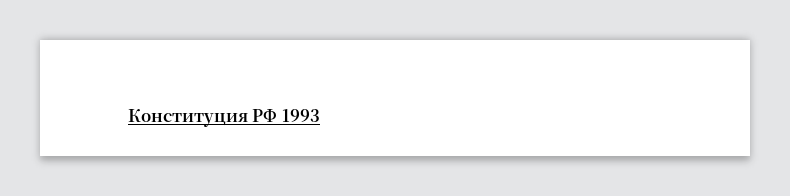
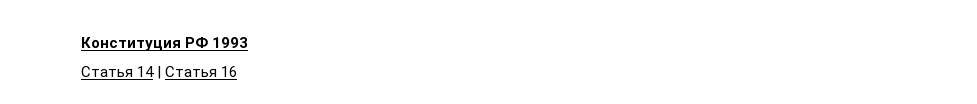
+ Статья 14 | Статья 16

